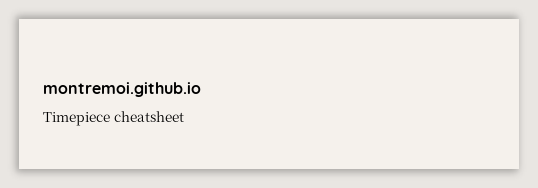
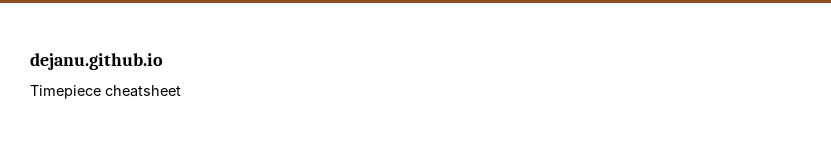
- montremoi.github.io
+ dejanu.github.io

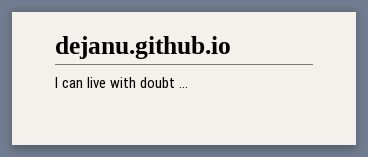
- Timepiece cheatsheet
+ I can live with doubt ...

